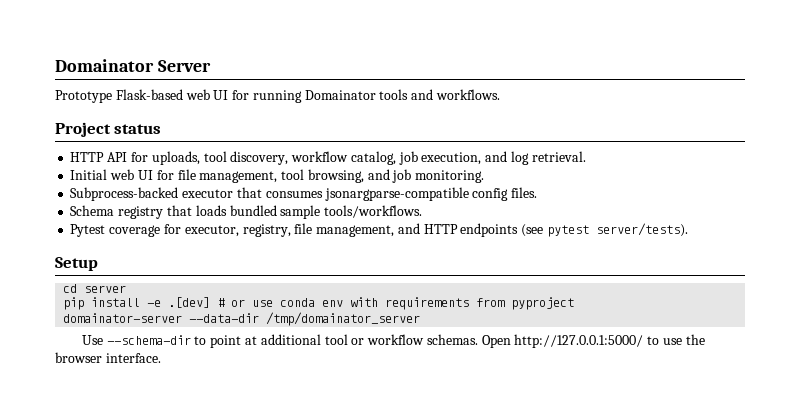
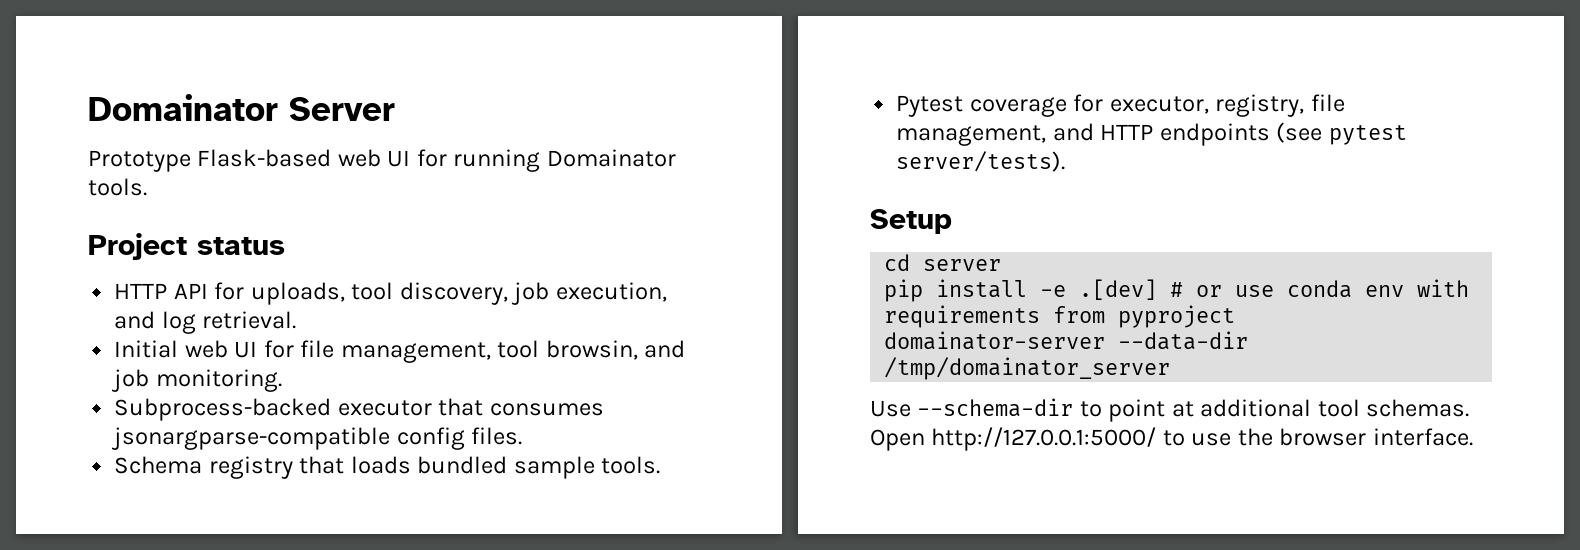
- Prototype Flask-based web UI for running Domainator tools and workflows.
+ Prototype Flask-based web UI for running Domainator tools.
- HTTP API for uploads, tool discovery, workflow catalog, job execution, and log retrieval.
+ HTTP API for uploads, tool discovery, job execution, and log retrieval.
- Initial web UI for file management, tool browsing, and job monitoring.
+ Initial web UI for file management, tool browsin, and job monitoring.
- Schema registry that loads bundled sample tools/workflows.
+ Schema registry that loads bundled sample tools.
- Use --schema-dir to point at additional tool or workflow schemas.
+ Use --schema-dir to point at additional tool schemas.

